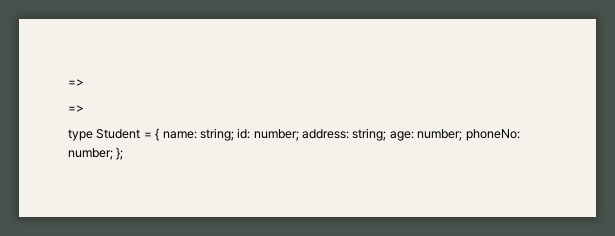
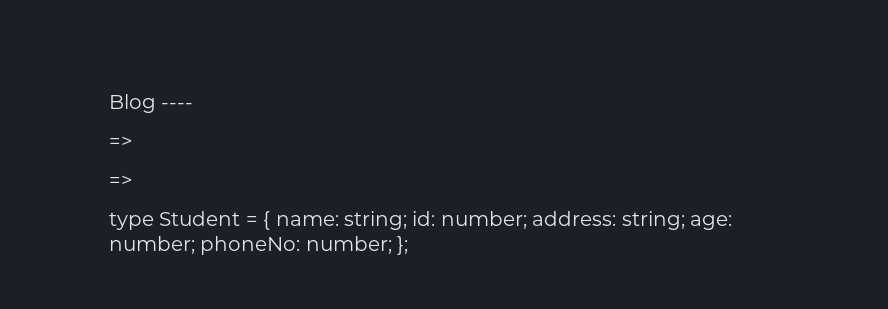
+ Blog ----

